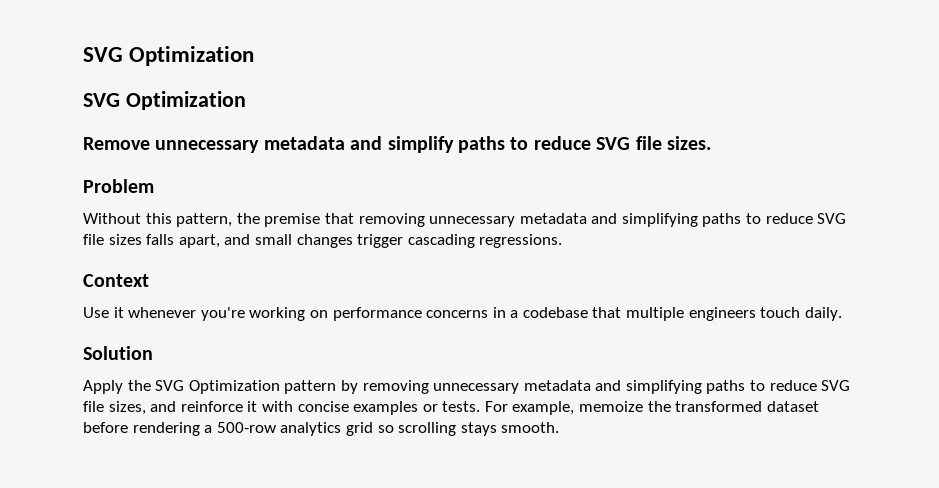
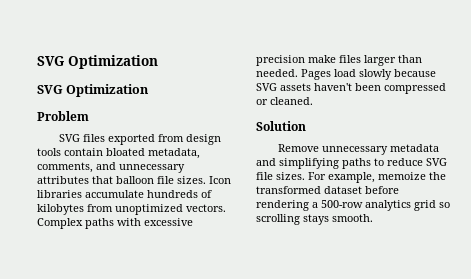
- Remove unnecessary metadata and simplify paths to reduce SVG file sizes.
  Problem
- Without this pattern, the premise that removing unnecessary metadata and simplifying paths to reduce SVG file sizes falls apart, and small changes trigger cascading regressions.
- Context
- Use it whenever you're working on performance concerns in a codebase that multiple engineers touch daily.
+ SVG files exported from design tools contain bloated metadata, comments, and unnecessary attributes that balloon file sizes. Icon libraries accumulate hundreds of kilobytes from unoptimized vectors. Complex paths with excessive precision make files larger than needed. Pages load slowly because SVG assets haven't been compressed or cleaned.
  Solution
- Apply the SVG Optimization pattern by removing unnecessary metadata and simplifying paths to reduce SVG file sizes, and reinforce it with concise examples or tests.
+ Remove unnecessary metadata and simplifying paths to reduce SVG file sizes.

